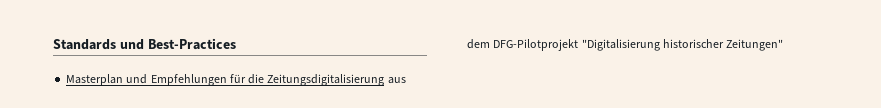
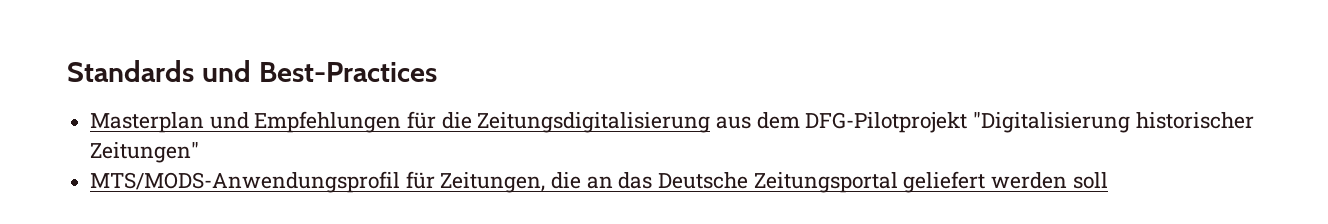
+ MTS/MODS-Anwendungsprofil für Zeitungen, die an das Deutsche Zeitungsportal geliefert werden soll

